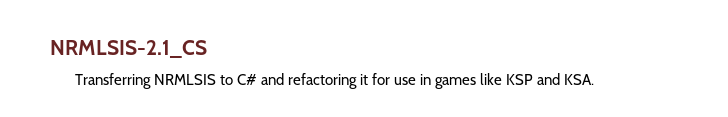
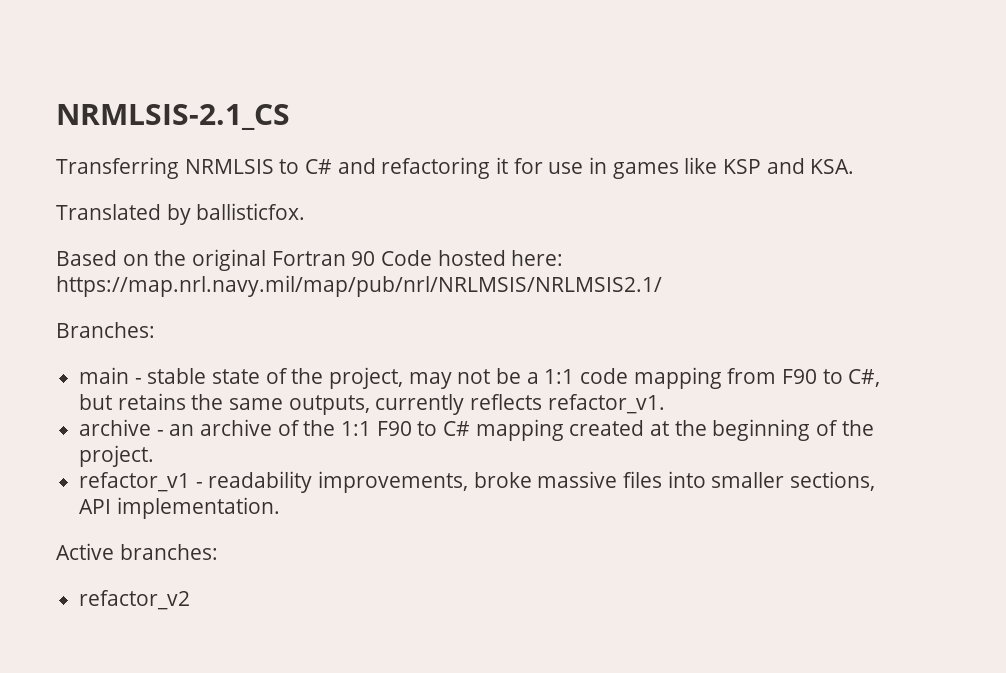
+ Translated by ballisticfox.
+ Based on the original Fortran 90 Code hosted here: https://map.nrl.navy.mil/map/pub/nrl/NRLMSIS/NRLMSIS2.1/
+ Branches:
+ main - stable state of the project, may not be a 1:1 code mapping from F90 to C#, but retains the same outputs, currently reflects refactor_v1.
+ archive - an archive of the 1:1 F90 to C# mapping created at the beginning of the project.
+ refactor_v1 - readability improvements, broke massive files into smaller sections, API implementation.
+ Active branches:
+ refactor_v2

